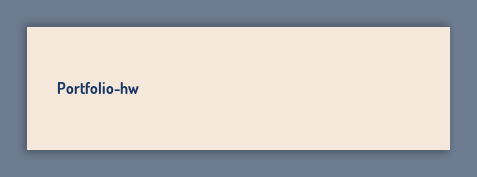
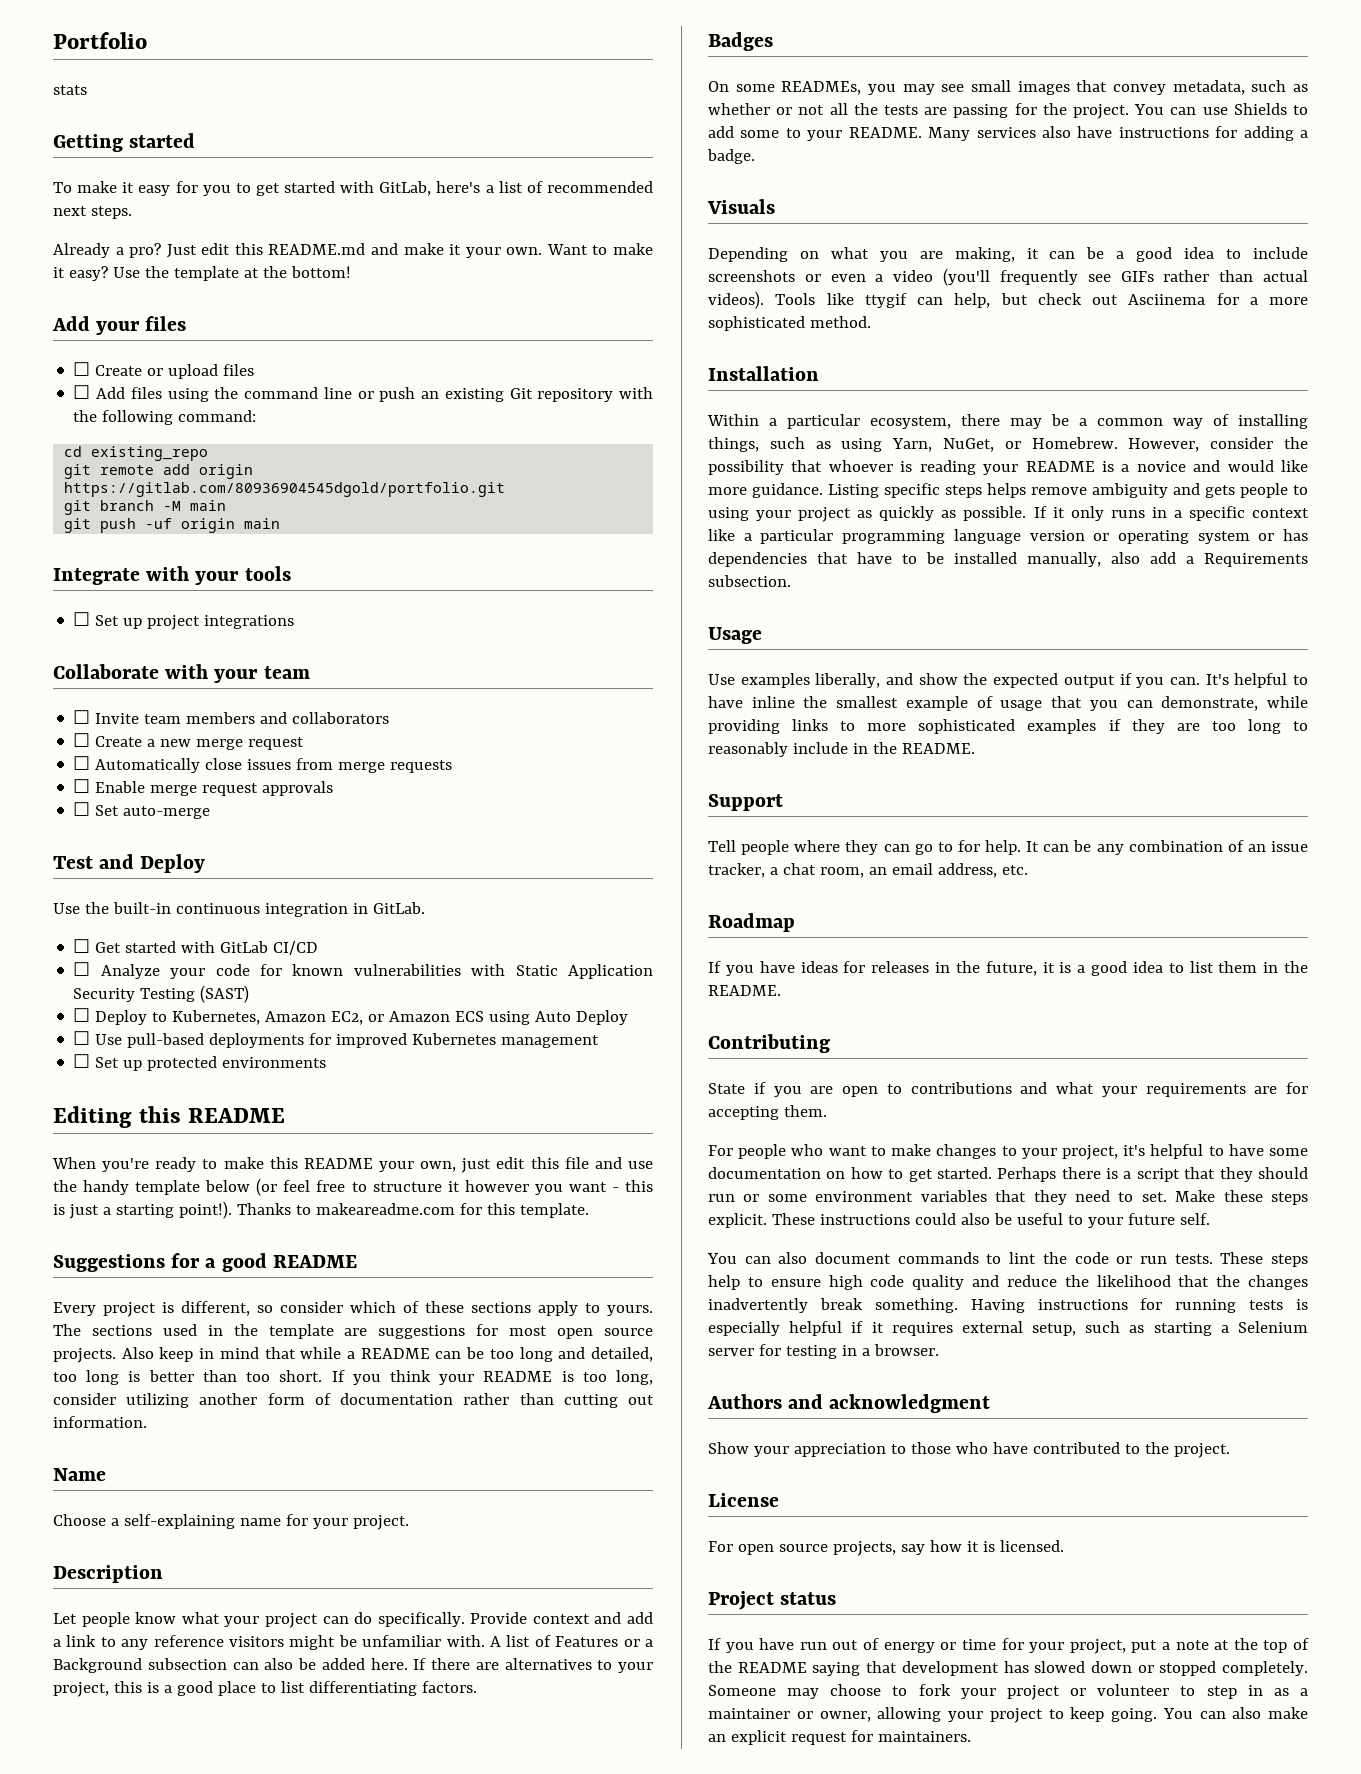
- Portfolio-hw
+ Portfolio
+ stats
+ Getting started
+ To make it easy for you to get started with GitLab, here's a list of recommended next steps.
+ Already a pro? Just edit this README.md and make it your own. Want to make it easy? Use the template at the bottom!
+ Add your files
+ ☐ Create or upload files
+ ☐ Add files using the command line or push an existing Git repository with the following command:
+ cd existing_repo
+ git remote add origin https://gitlab.com/80936904545dgold/portfolio.git
+ git branch -M main
+ git push -uf origin main
+ Integrate with your tools
+ ☐ Set up project integrations
+ Collaborate with your team
+ ☐ Invite team members and collaborators
+ ☐ Create a new merge request
+ ☐ Automatically close issues from merge requests
+ ☐ Enable merge request approvals
+ ☐ Set auto-merge
+ Test and Deploy
+ Use the built-in continuous integration in GitLab.
+ ☐ Get started with GitLab CI/CD
+ ☐ Analyze your code for known vulnerabilities with Static Application Security Testing (SAST)
+ ☐ Deploy to Kubernetes, Amazon EC2, or Amazon ECS using Auto Deploy
+ ☐ Use pull-based deployments for improved Kubernetes management
+ ☐ Set up protected environments
+ Editing this README
+ When you're ready to make this README your own, just edit this file and use the handy template below (or feel free to structure it however you want - this is just a starting point!). Thanks to makeareadme.com for this template.
+ Suggestions for a good README
+ Every project is different, so consider which of these sections apply to yours. The sections used in the template are suggestions for most open source projects. Also keep in mind that while a README can be too long and detailed, too long is better than too short. If you think your README is too long, consider utilizing another form of documentation rather than cutting out information.
+ Name
+ Choose a self-explaining name for your project.
+ Description
+ Let people know what your project can do specifically. Provide context and add a link to any reference visitors might be unfamiliar with. A list of Features or a Background subsection can also be added here. If there are alternatives to your project, this is a good place to list differentiating factors.
+ Badges
+ On some READMEs, you may see small images that convey metadata, such as whether or not all the tests are passing for the project. You can use Shields to add some to your README. Many services also have instructions for adding a badge.
+ Visuals
+ Depending on what you are making, it can be a good idea to include screenshots or even a video (you'll frequently see GIFs rather than actual videos). Tools like ttygif can help, but check out Asciinema for a more sophisticated method.
+ Installation
+ Within a particular ecosystem, there may be a common way of installing things, such as using Yarn, NuGet, or Homebrew. However, consider the possibility that whoever is reading your README is a novice and would like more guidance. Listing specific steps helps remove ambiguity and gets people to using your project as quickly as possible. If it only runs in a specific context like a particular programming language version or operating system or has dependencies that have to be installed manually, also add a Requirements subsection.
+ Usage
+ Use examples liberally, and show the expected output if you can. It's helpful to have inline the smallest example of usage that you can demonstrate, while providing links to more sophisticated examples if they are too long to reasonably include in the README.
+ Support
+ Tell people where they can go to for help. It can be any combination of an issue tracker, a chat room, an email address, etc.
+ Roadmap
+ If you have ideas for releases in the future, it is a good idea to list them in the README.
+ Contributing
+ State if you are open to contributions and what your requirements are for accepting them.
+ For people who want to make changes to your project, it's helpful to have some documentation on how to get started. Perhaps there is a script that they should run or some environment variables that they need to set. Make these steps explicit. These instructions could also be useful to your future self.
+ You can also document commands to lint the code or run tests. These steps help to ensure high code quality and reduce the likelihood that the changes inadvertently break something. Having instructions for running tests is especially helpful if it requires external setup, such as starting a Selenium server for testing in a browser.
+ Authors and acknowledgment
+ Show your appreciation to those who have contributed to the project.
+ License
+ For open source projects, say how it is licensed.
+ Project status
+ If you have run out of energy or time for your project, put a note at the top of the README saying that development has slowed down or stopped completely. Someone may choose to fork your project or volunteer to step in as a maintainer or owner, allowing your project to keep going. You can also make an explicit request for maintainers.

